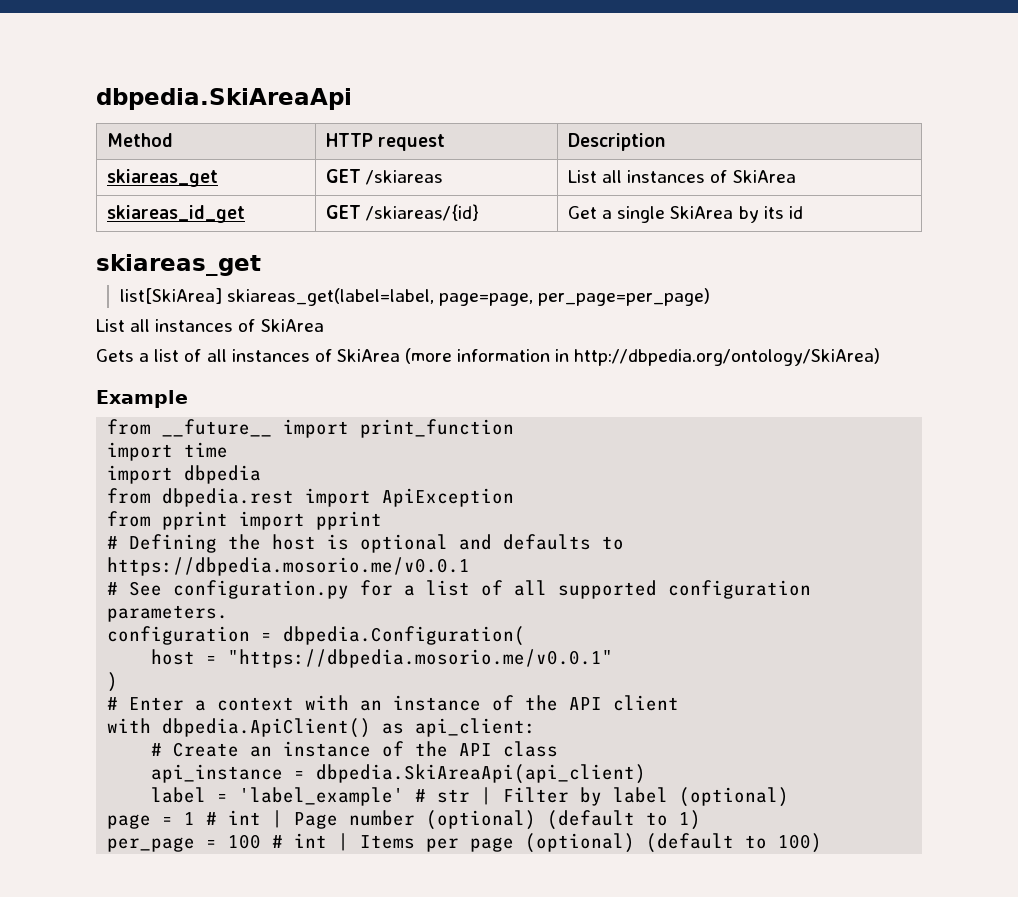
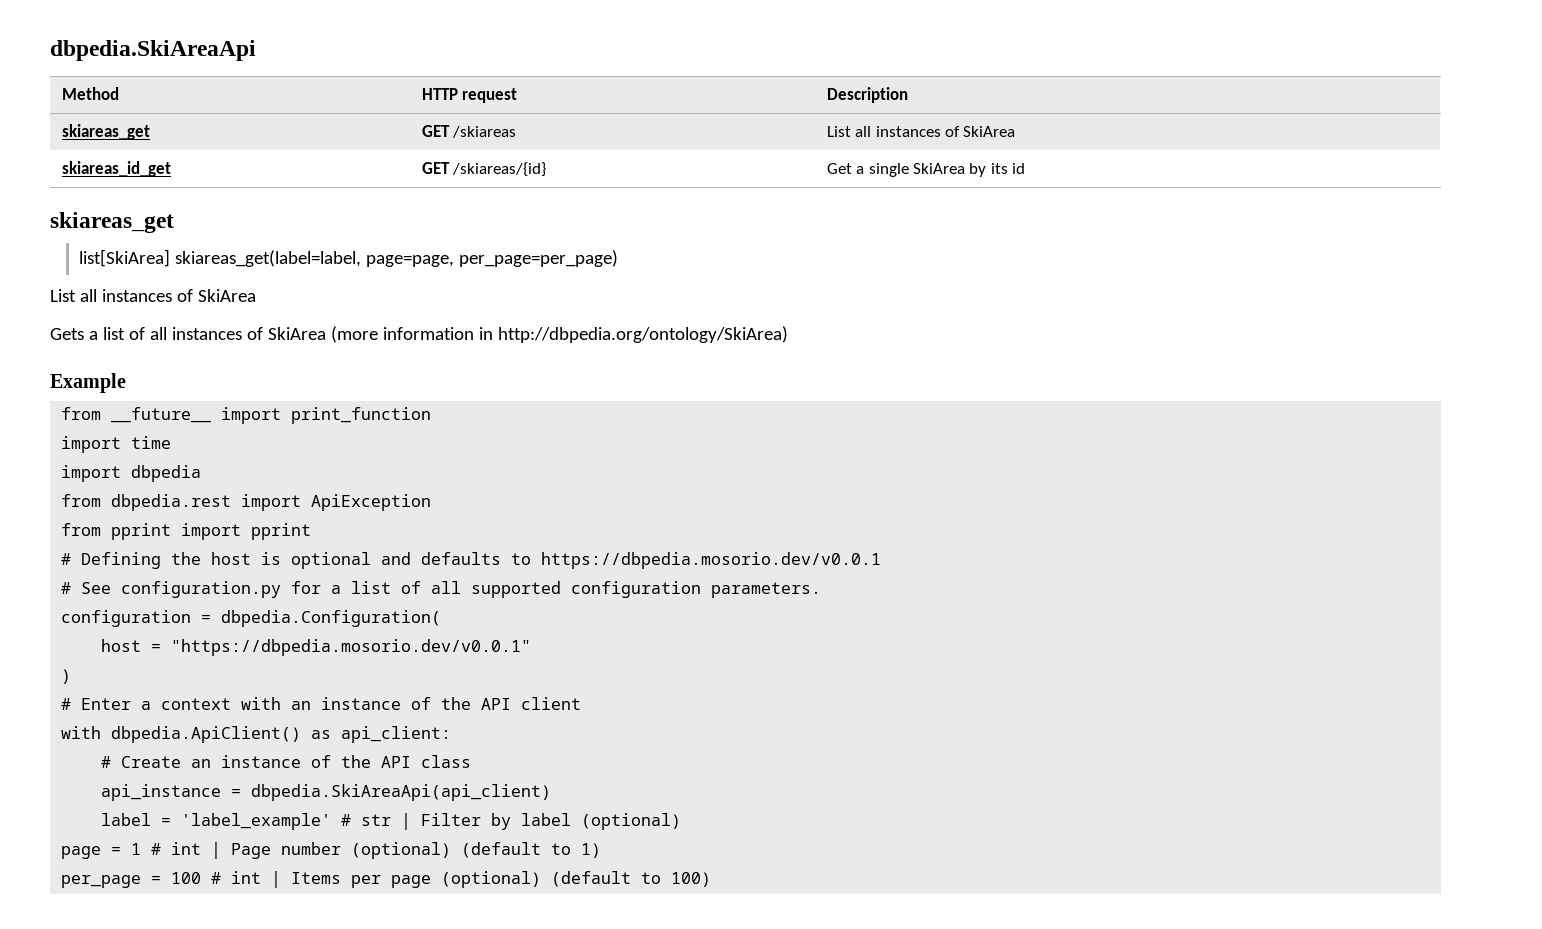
- # Defining the host is optional and defaults to https://dbpedia.mosorio.me/v0.0.1
+ # Defining the host is optional and defaults to https://dbpedia.mosorio.dev/v0.0.1
- host = "https://dbpedia.mosorio.me/v0.0.1"
+ host = "https://dbpedia.mosorio.dev/v0.0.1"

